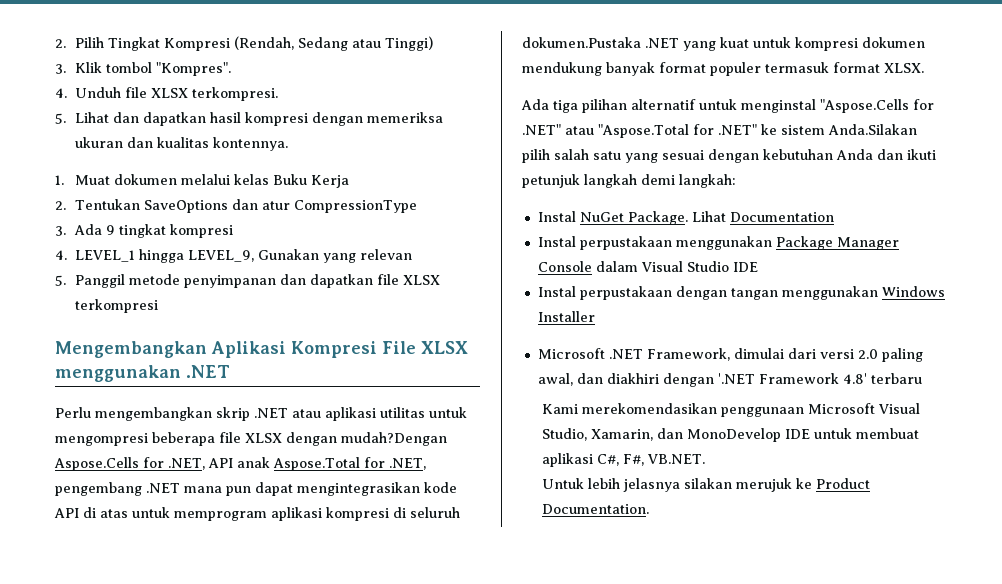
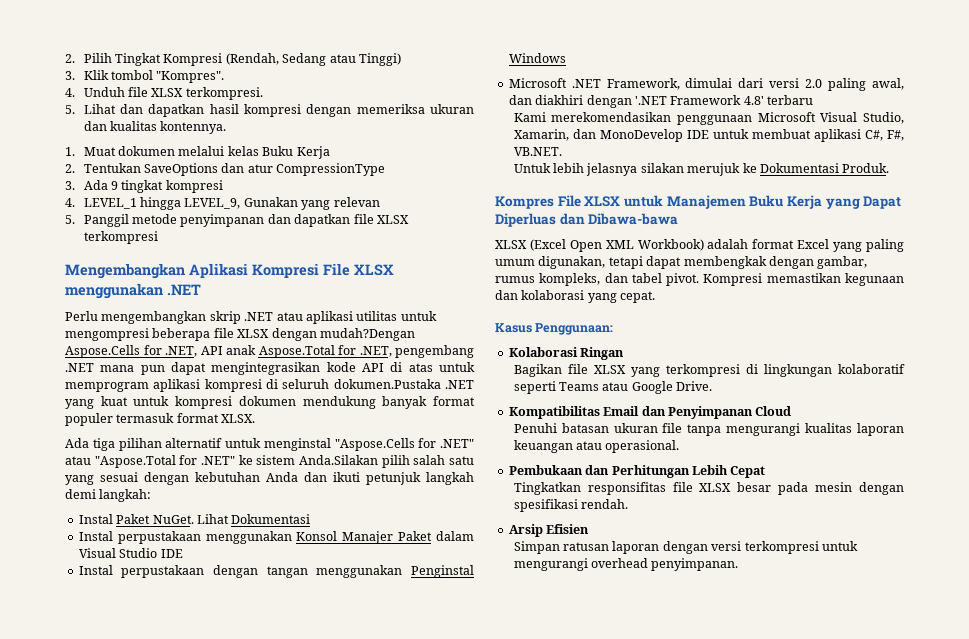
- Instal NuGet Package. Lihat Documentation
+ Instal Paket NuGet. Lihat Dokumentasi
- Instal perpustakaan menggunakan Package Manager Console dalam Visual Studio IDE
+ Instal perpustakaan menggunakan Konsol Manajer Paket dalam Visual Studio IDE
- Instal perpustakaan dengan tangan menggunakan Windows Installer
+ Instal perpustakaan dengan tangan menggunakan Penginstal Windows
- Untuk lebih jelasnya silakan merujuk ke Product Documentation.
+ Untuk lebih jelasnya silakan merujuk ke Dokumentasi Produk.
+ Kompres File XLSX untuk Manajemen Buku Kerja yang Dapat Diperluas dan Dibawa-bawa
+ XLSX (Excel Open XML Workbook) adalah format Excel yang paling umum digunakan, tetapi dapat membengkak dengan gambar, rumus kompleks, dan tabel pivot. Kompresi memastikan kegunaan dan kolaborasi yang cepat.
+ Kasus Penggunaan:
+ Kolaborasi Ringan
+ Bagikan file XLSX yang terkompresi di lingkungan kolaboratif seperti Teams atau Google Drive.
+ Kompatibilitas Email dan Penyimpanan Cloud
+ Penuhi batasan ukuran file tanpa mengurangi kualitas laporan keuangan atau operasional.
+ Pembukaan dan Perhitungan Lebih Cepat
+ Tingkatkan responsifitas file XLSX besar pada mesin dengan spesifikasi rendah.
+ Arsip Efisien
+ Simpan ratusan laporan dengan versi terkompresi untuk mengurangi overhead penyimpanan.

